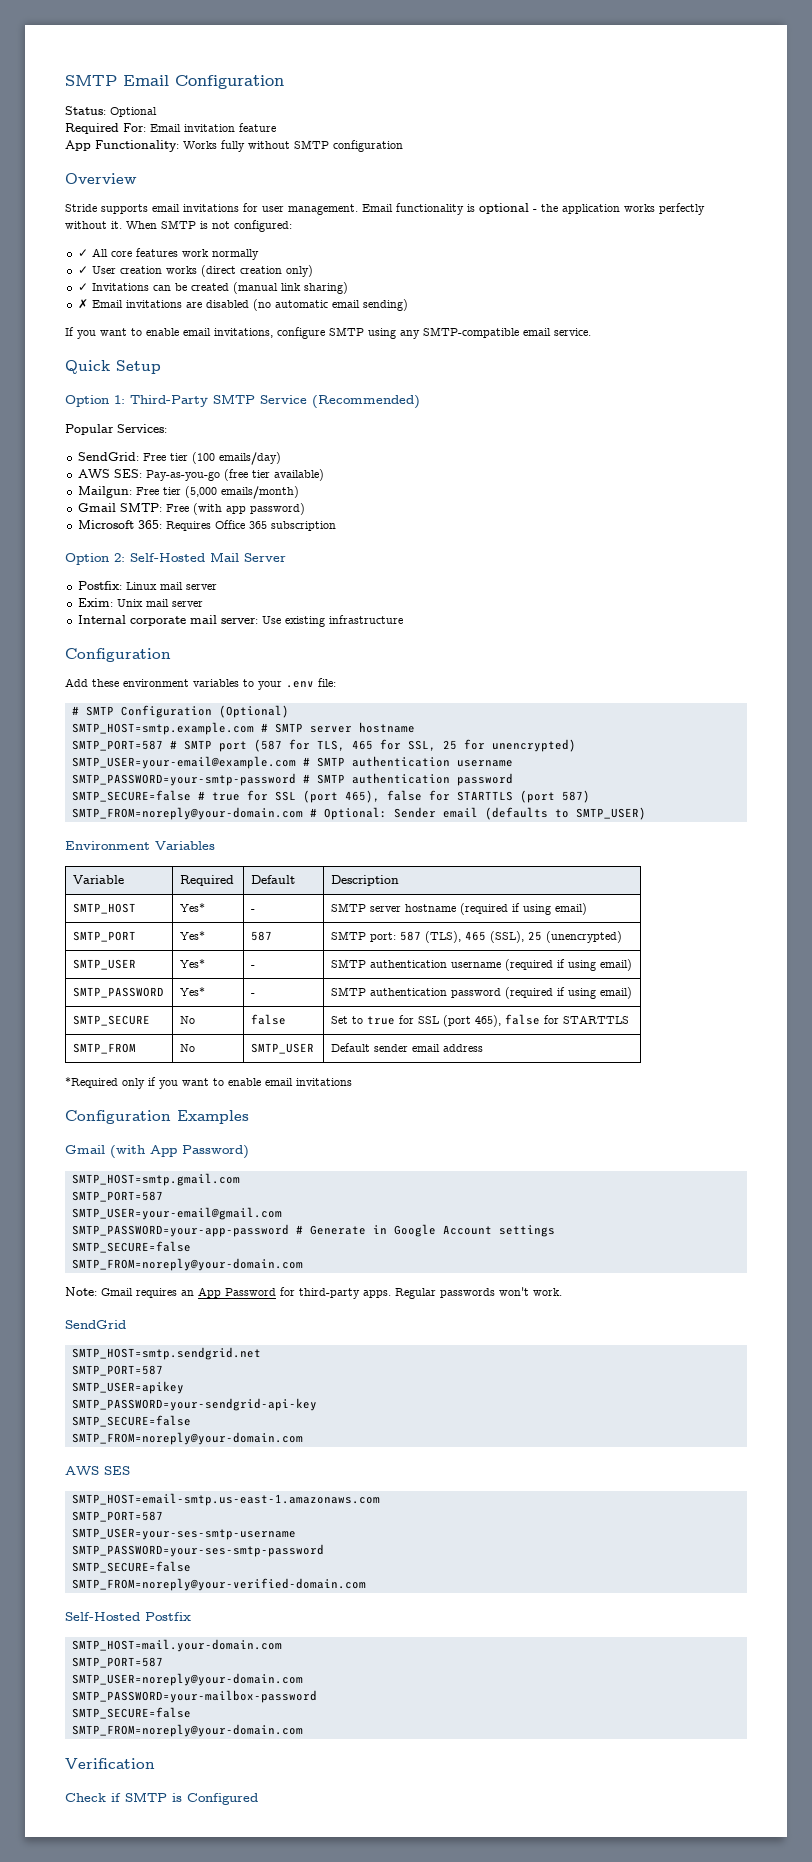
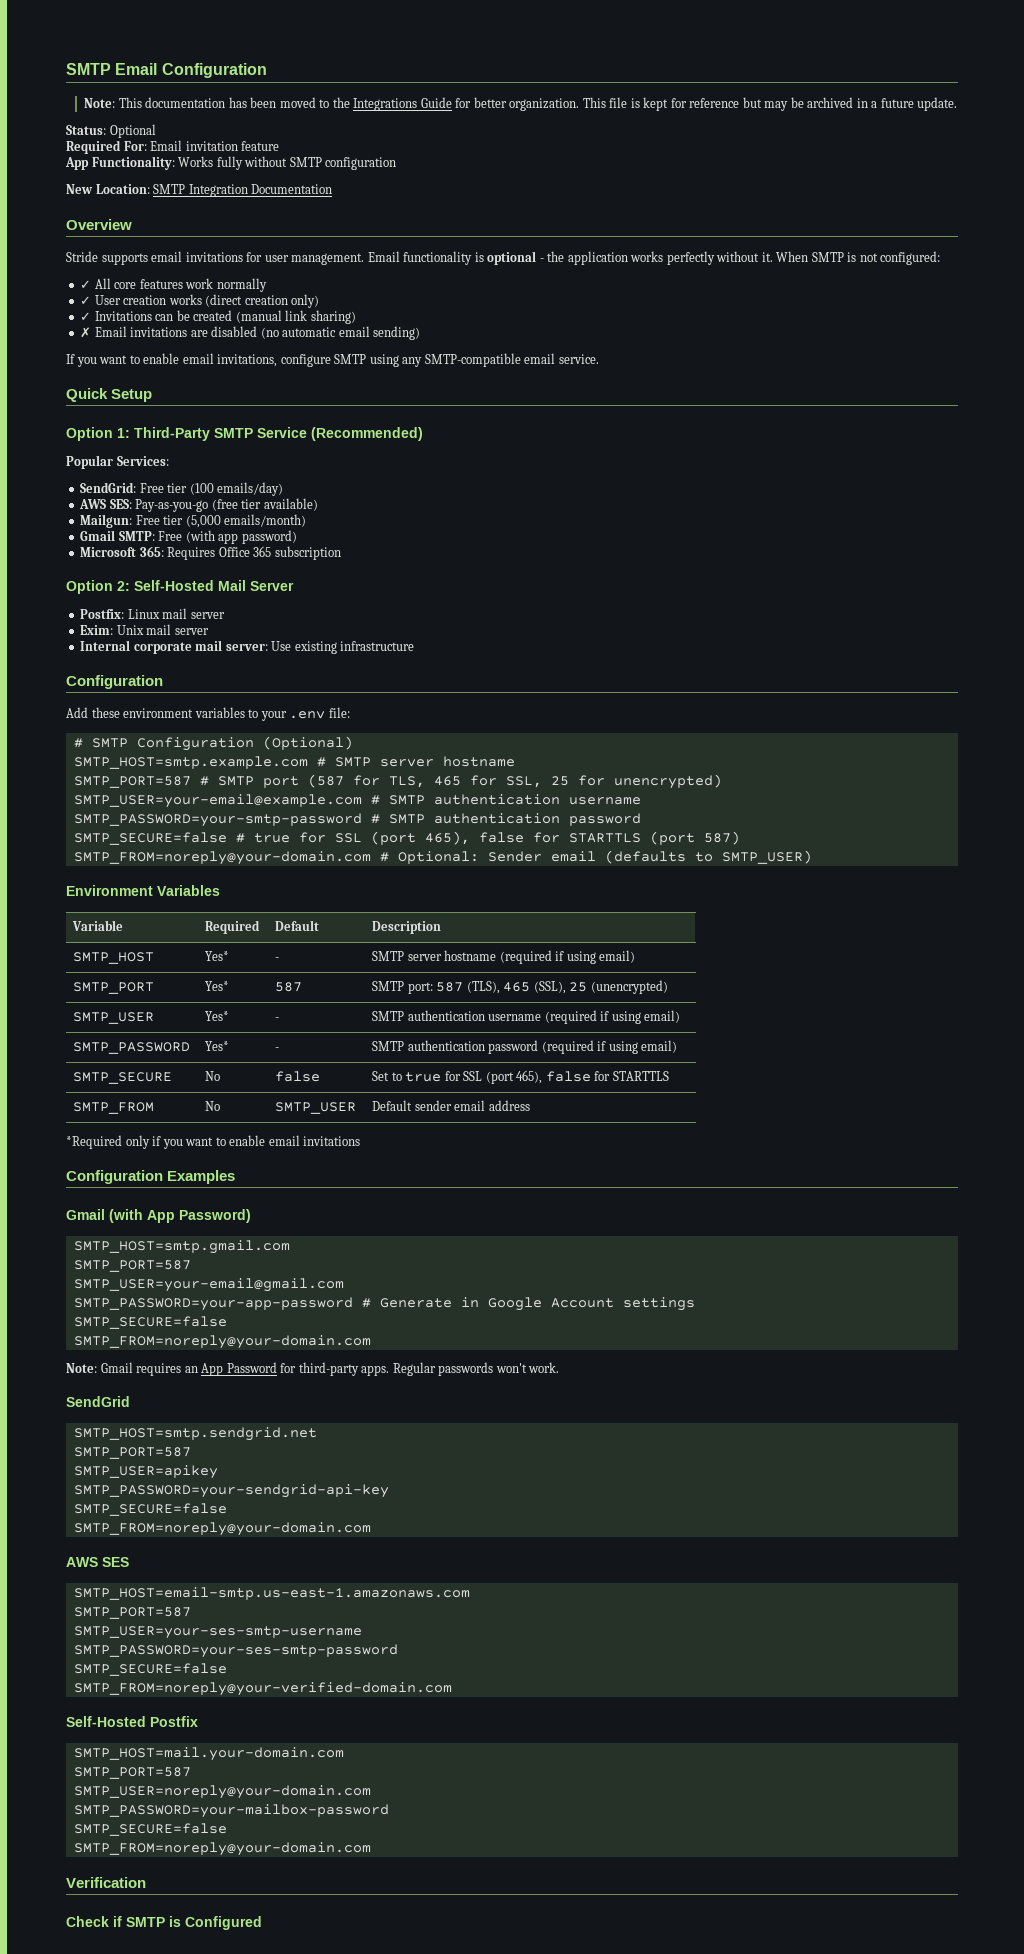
+ Note: This documentation has been moved to the Integrations Guide for better organization. This file is kept for reference but may be archived in a future update.
+ New Location: SMTP Integration Documentation

